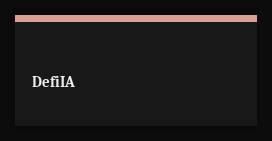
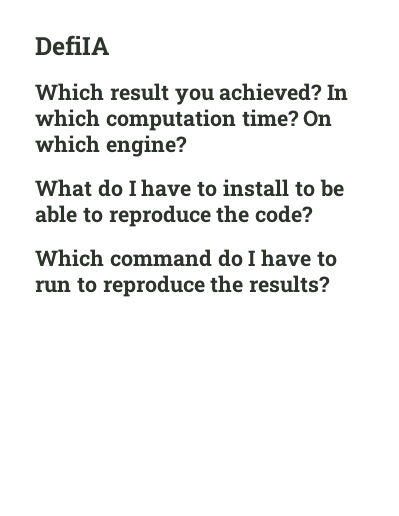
+ Which result you achieved? In which computation time? On which engine?
+ What do I have to install to be able to reproduce the code?
+ Which command do I have to run to reproduce the results?

